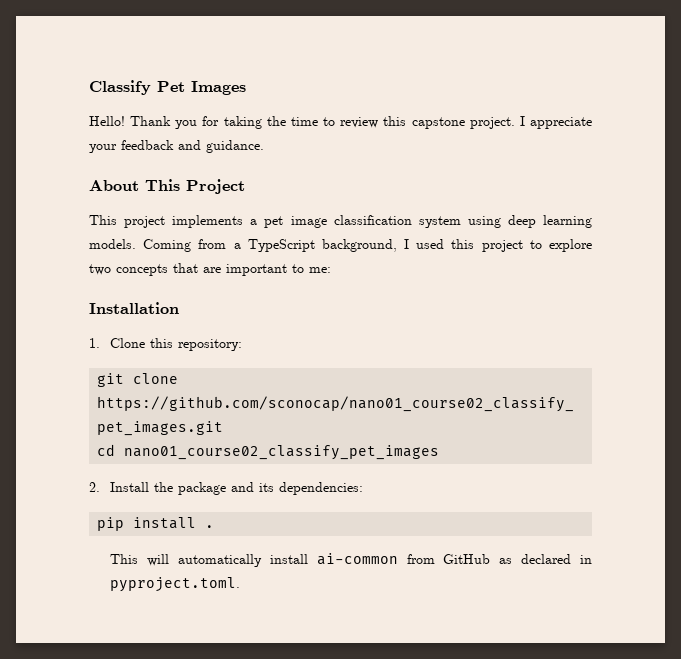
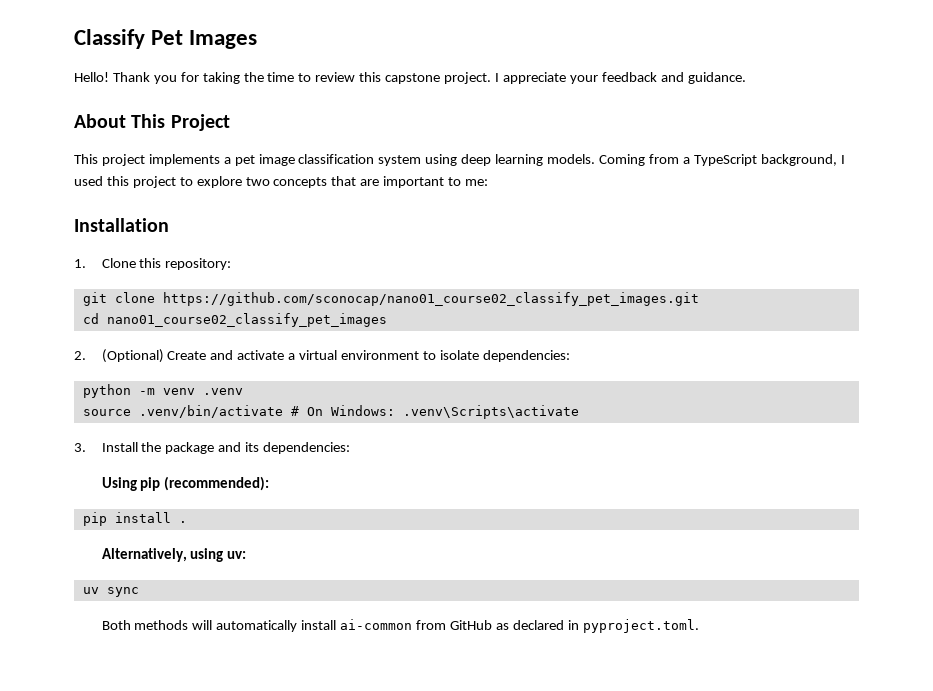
- 2. Install the package and its dependencies:
+ 2. (Optional) Create and activate a virtual environment to isolate dependencies:
+ python -m venv .venv
+ source .venv/bin/activate # On Windows: .venv\Scripts\activate
+ 3. Install the package and its dependencies:
+ Using pip (recommended):
- This will automatically install ai-common from GitHub as declared in pyproject.toml.
+ Alternatively, using uv:
+ uv sync
+ Both methods will automatically install ai-common from GitHub as declared in pyproject.toml.

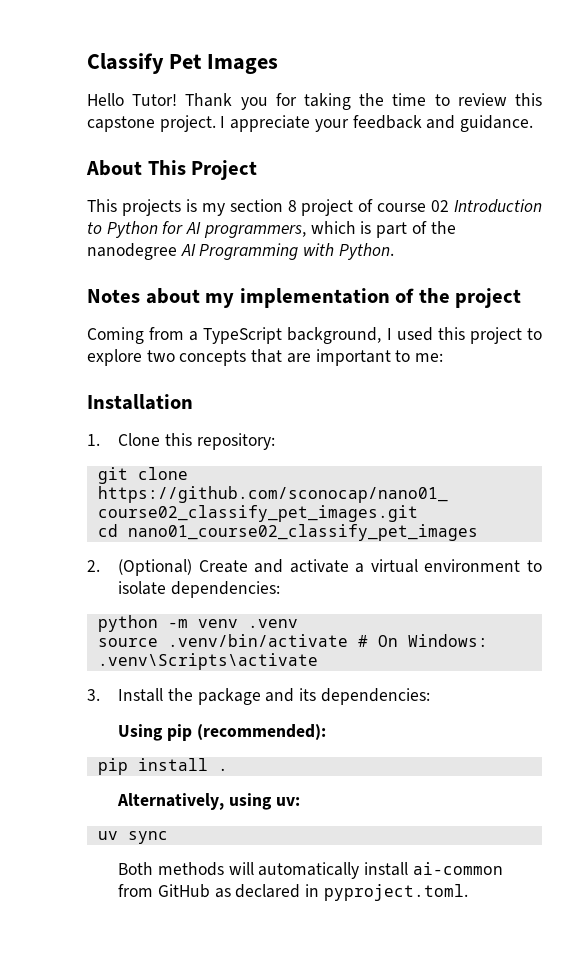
- Hello!
+ Hello Tutor!
- This project implements a pet image classification system using deep learning models. Coming from a TypeScript background, I used this project to explore two concepts that are important to me:
+ This projects is my section 8 project of course 02 Introduction to Python for AI programmers, which is part of the nanodegree AI Programming with Python.
+ Notes about my implementation of the project
+ Coming from a TypeScript background, I used this project to explore two concepts that are important to me:

